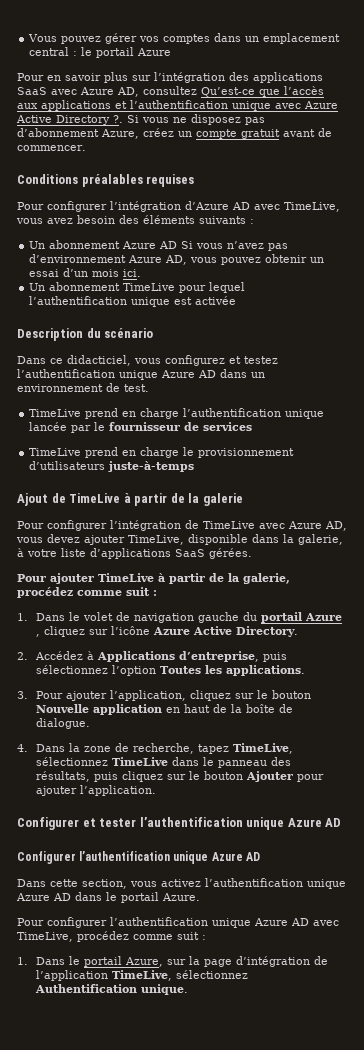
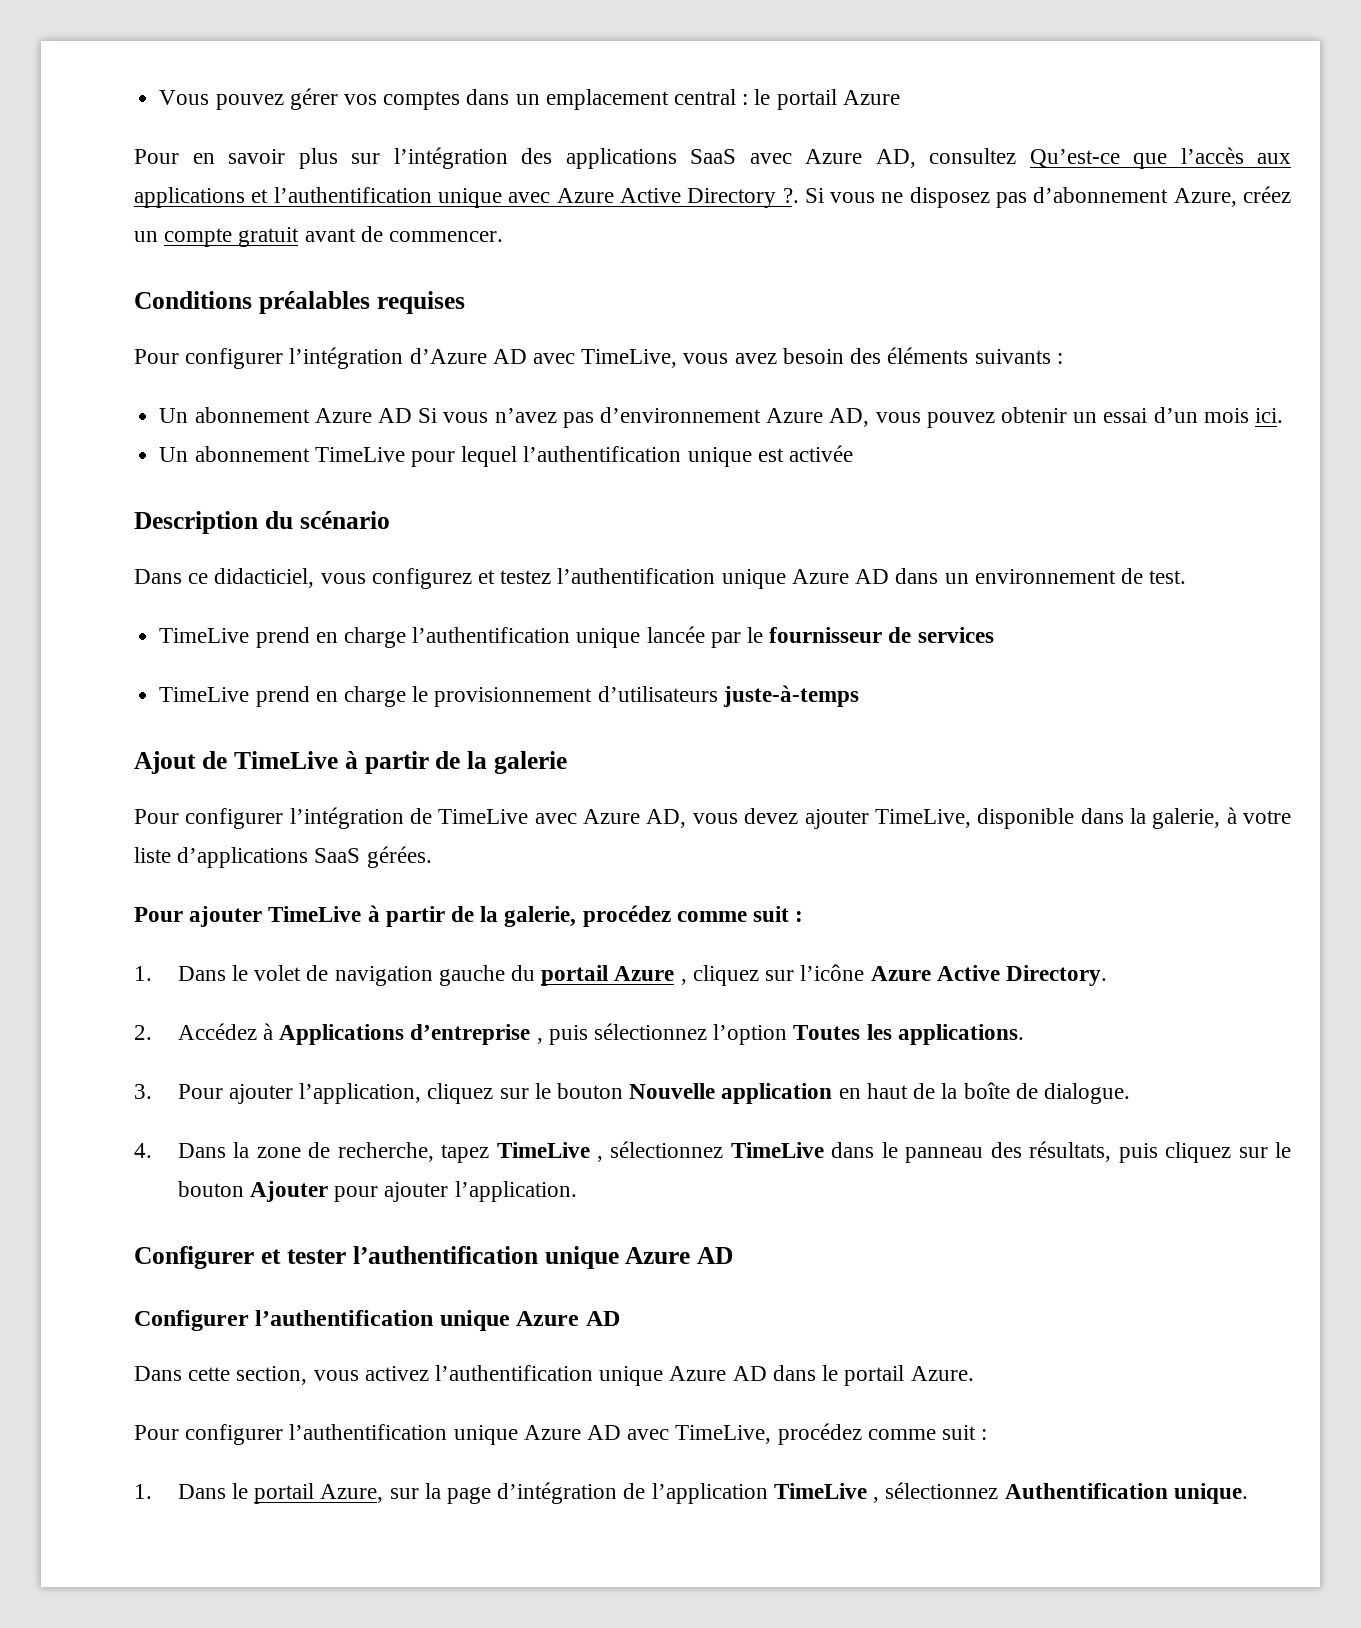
- 2. Accédez à Applications d’entreprise, puis sélectionnez l’option Toutes les applications.
+ 2. Accédez à Applications d’entreprise , puis sélectionnez l’option Toutes les applications.
- 4. Dans la zone de recherche, tapez TimeLive, sélectionnez TimeLive dans le panneau des résultats, puis cliquez sur le bouton Ajouter pour ajouter l’application.
+ 4. Dans la zone de recherche, tapez TimeLive , sélectionnez TimeLive dans le panneau des résultats, puis cliquez sur le bouton Ajouter pour ajouter l’application.
- 1. Dans le portail Azure, sur la page d’intégration de l’application TimeLive, sélectionnez Authentification unique.
+ 1. Dans le portail Azure, sur la page d’intégration de l’application TimeLive , sélectionnez Authentification unique.

